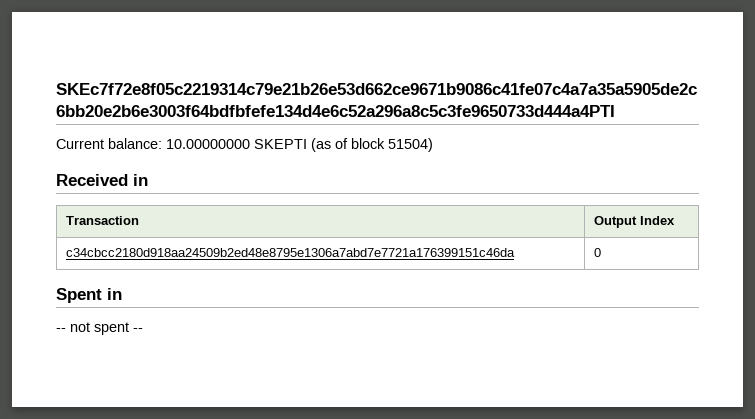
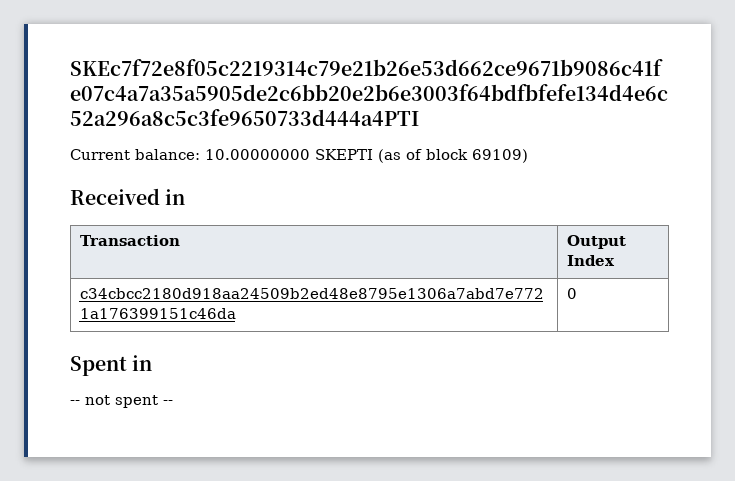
- Current balance: 10.00000000 SKEPTI (as of block 51504)
+ Current balance: 10.00000000 SKEPTI (as of block 69109)

